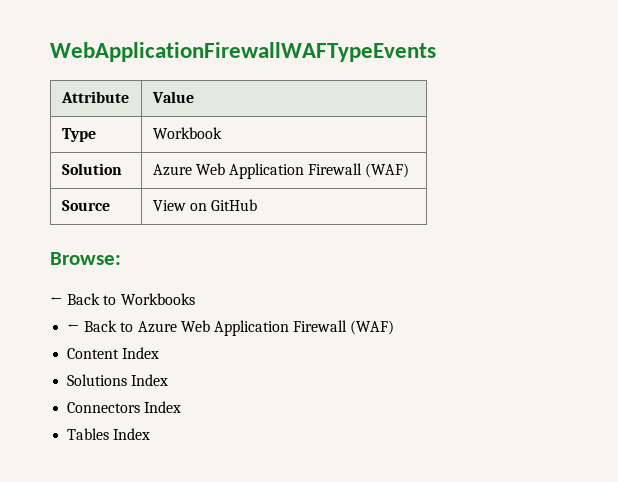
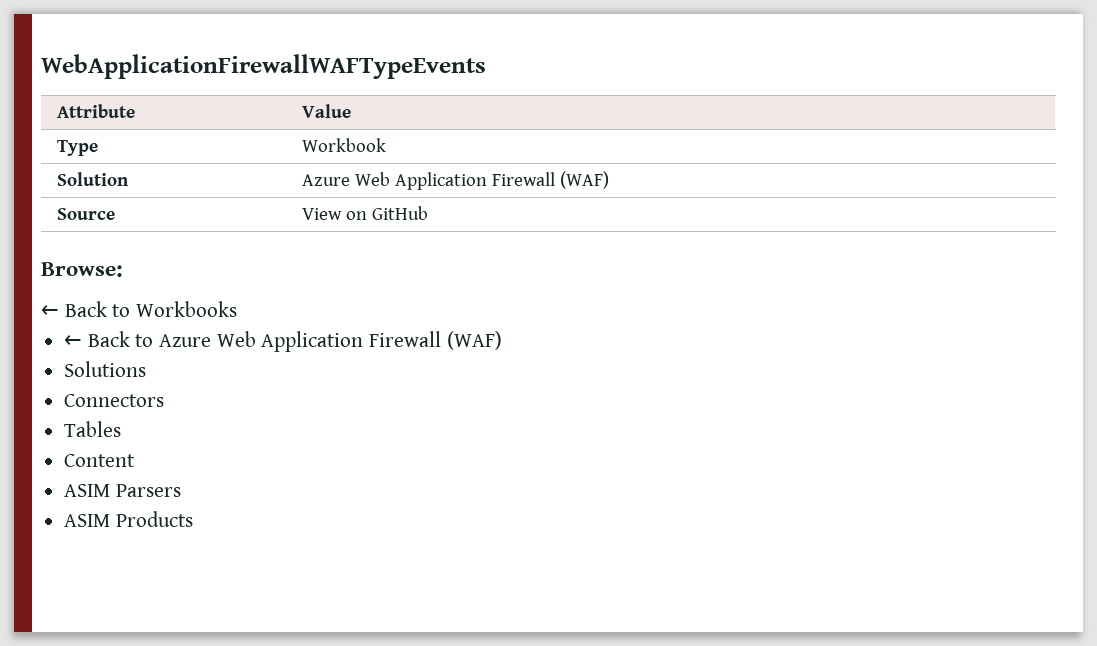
- Content Index
- Solutions Index
+ Solutions
- Connectors Index
+ Connectors
- Tables Index
+ Tables
+ Content
+ ASIM Parsers
+ ASIM Products

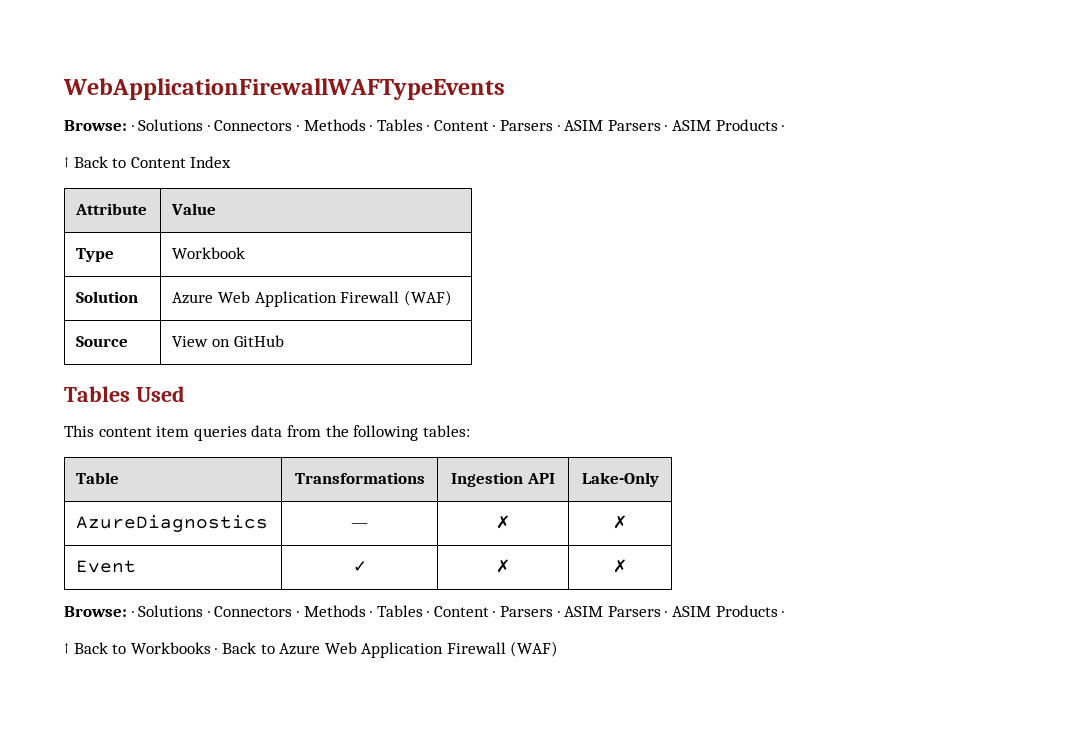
  WebApplicationFirewallWAFTypeEvents
+ Browse: · Solutions · Connectors · Methods · Tables · Content · Parsers · ASIM Parsers · ASIM Products ·
+ ↑ Back to Content Index
- Browse:
- ← Back to Workbooks
- ← Back to Azure Web Application Firewall (WAF)
+ Tables Used
+ This content item queries data from the following tables:
+ Table | Transformations | Ingestion API | Lake-Only
+ AzureDiagnostics | — | ✗ | ✗
+ Event | ✓ | ✗ | ✗
+ Browse: · Solutions · Connectors · Methods · Tables · Content · Parsers · ASIM Parsers · ASIM Products ·
+ ↑ Back to Workbooks · Back to Azure Web Application Firewall (WAF)
- Solutions
- Connectors
- Tables
- Content
- ASIM Parsers
- ASIM Products

